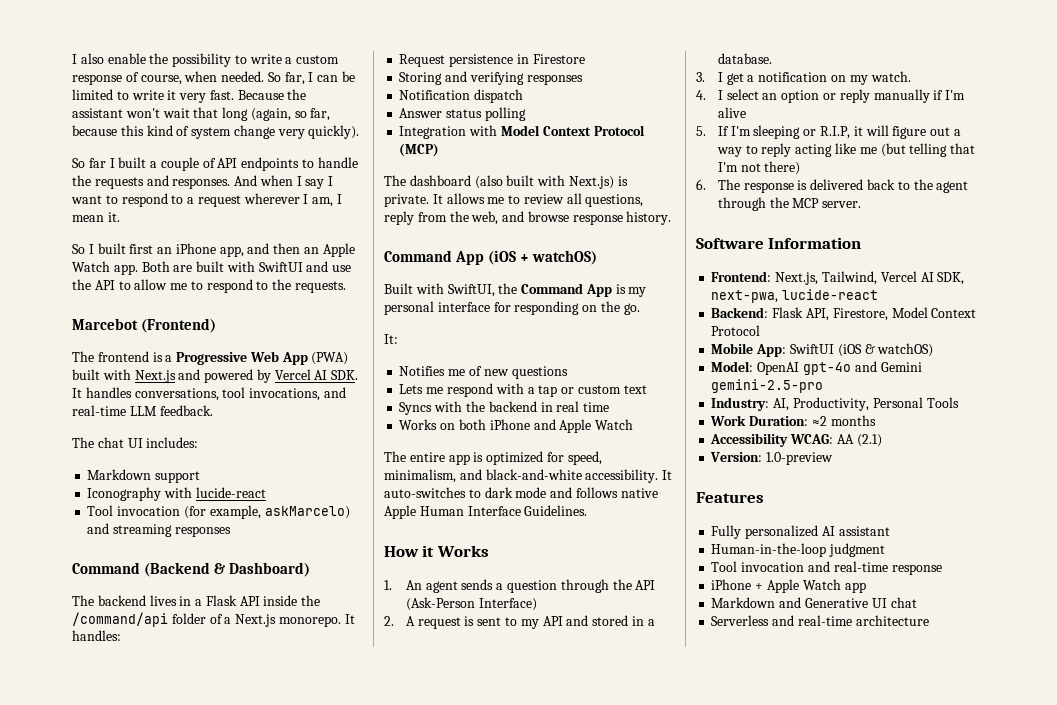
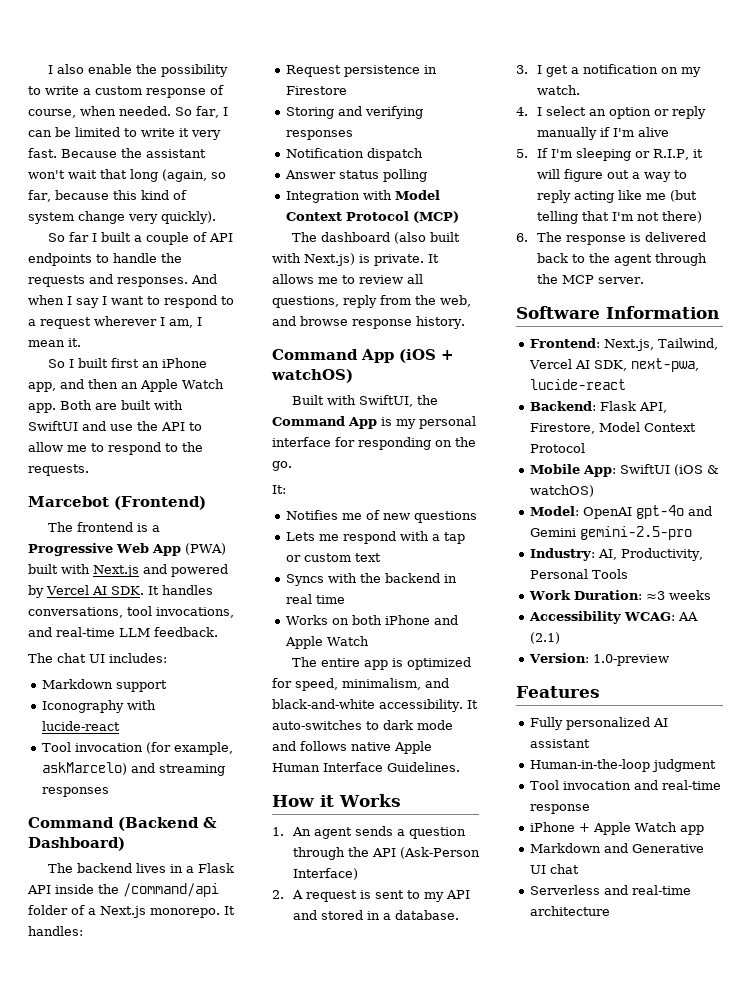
- Work Duration: ≈2 months
+ Work Duration: ≈3 weeks

